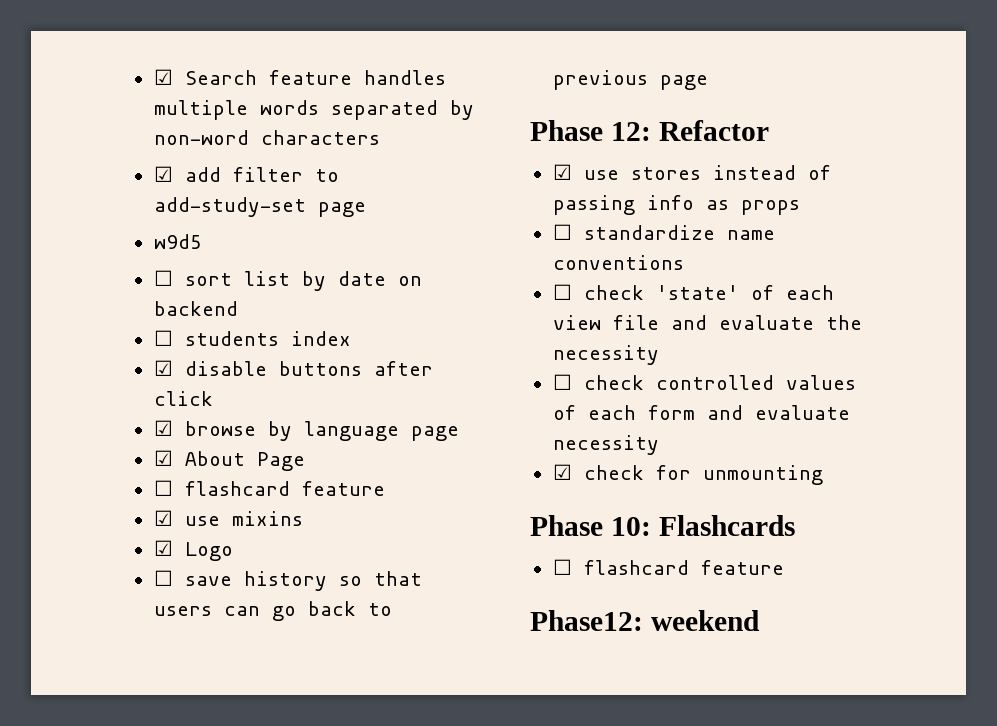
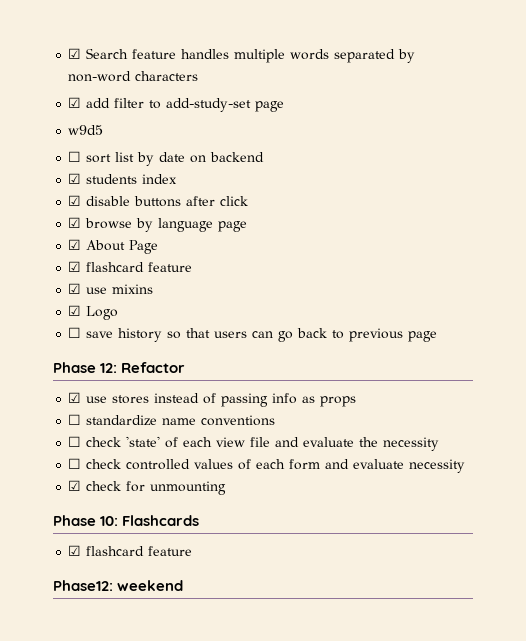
- ☐ students index
+ ☑ students index
  ☑ About Page
- ☐ flashcard feature
+ ☑ flashcard feature
  Phase 10: Flashcards
- ☐ flashcard feature
+ ☑ flashcard feature

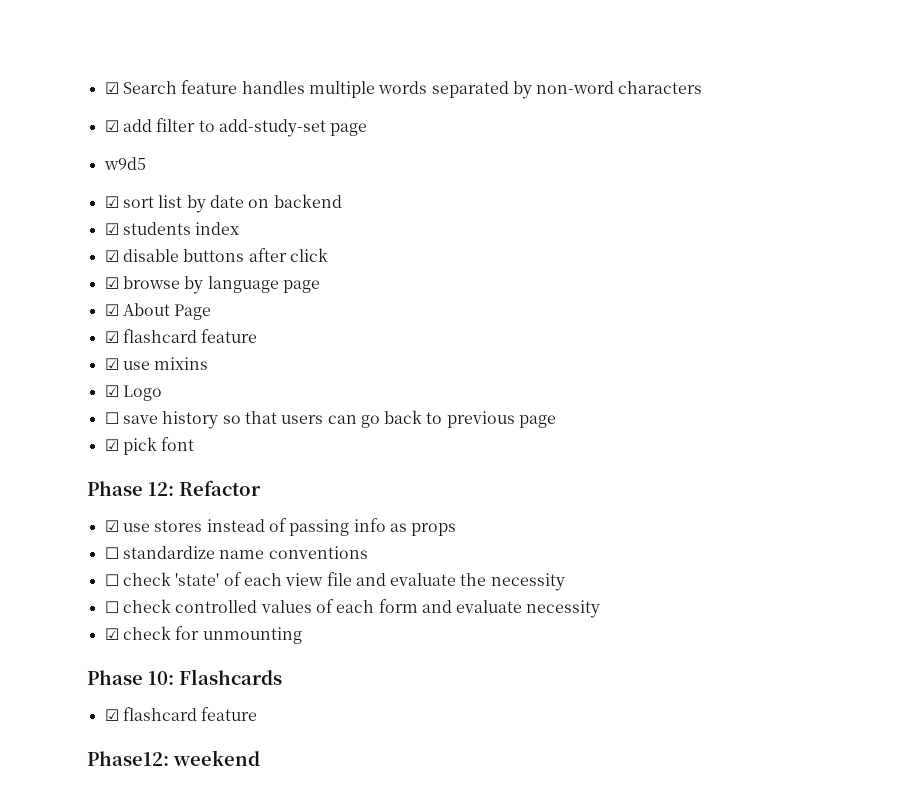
- ☐ sort list by date on backend
+ ☑ sort list by date on backend
+ ☑ pick font

